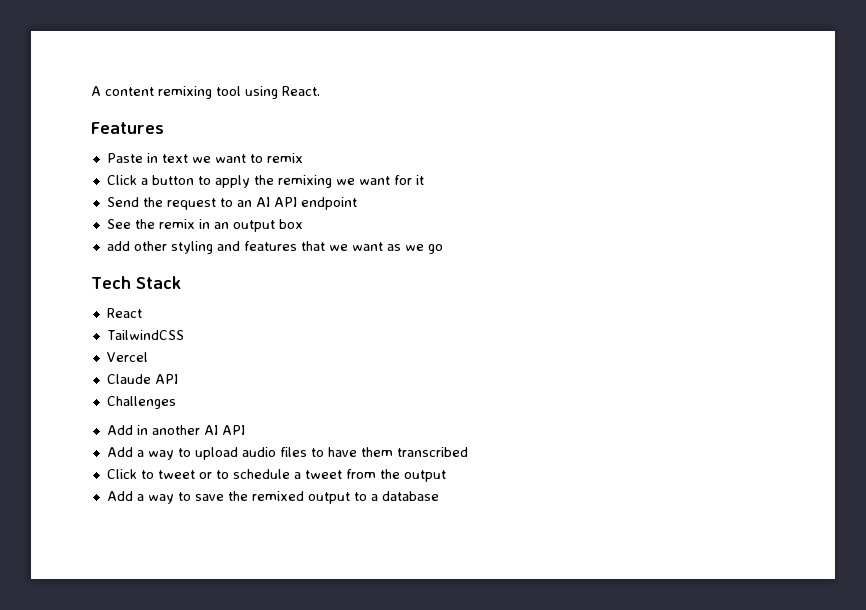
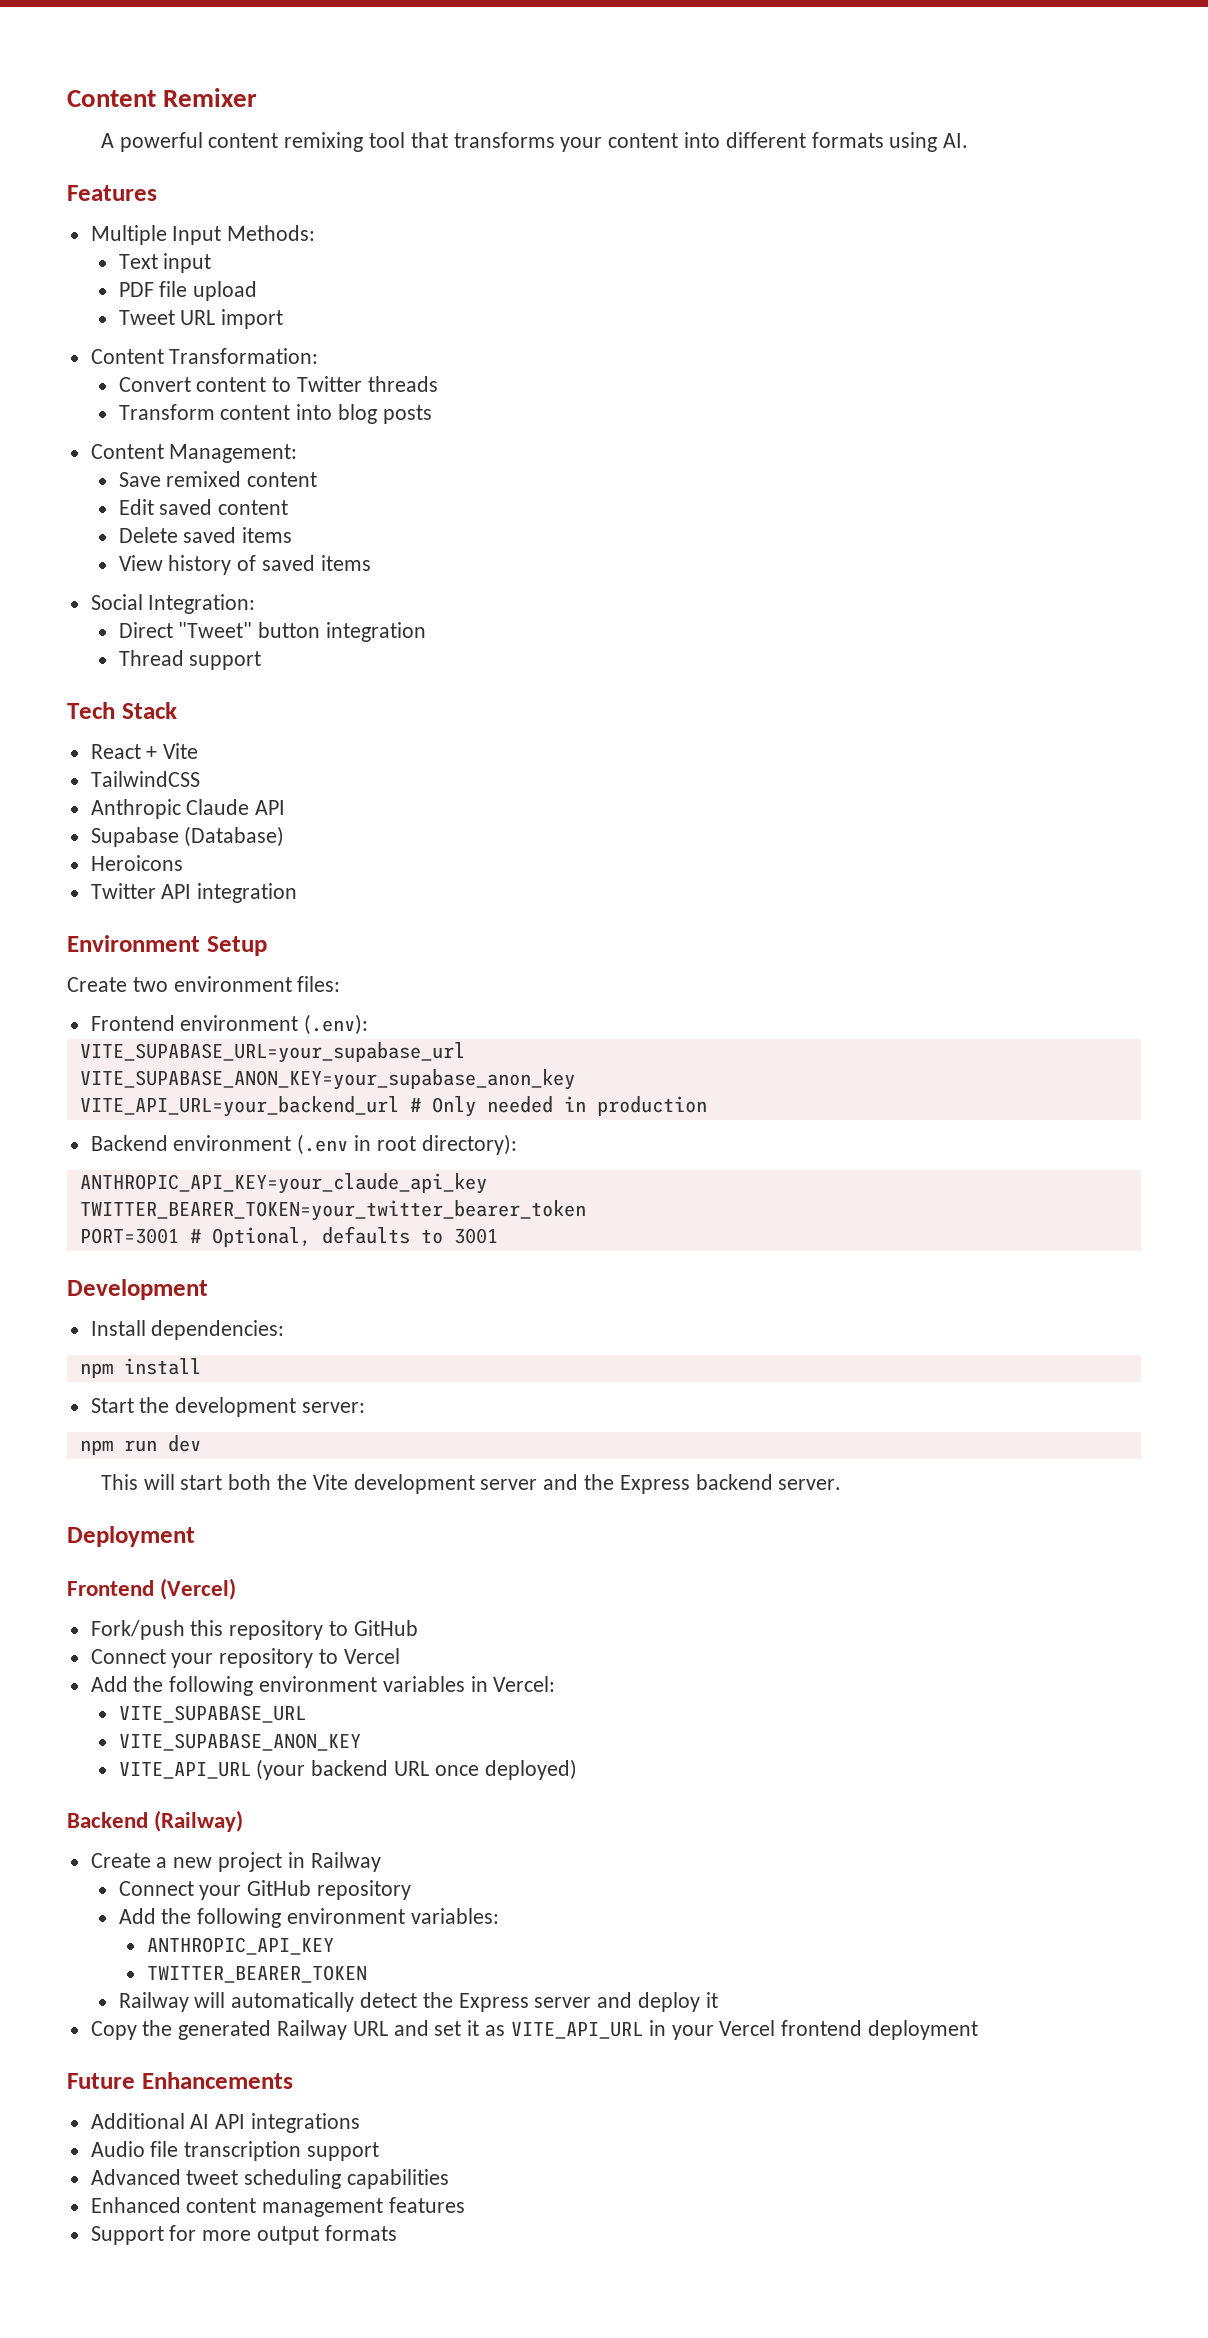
- A content remixing tool using React.
+ Content Remixer
+ A powerful content remixing tool that transforms your content into different formats using AI.
  Features
- Paste in text we want to remix
- Click a button to apply the remixing we want for it
- Send the request to an AI API endpoint
- See the remix in an output box
- add other styling and features that we want as we go
+ Multiple Input Methods:
+ Text input
+ PDF file upload
+ Tweet URL import
+ Content Transformation:
+ Convert content to Twitter threads
+ Transform content into blog posts
+ Content Management:
+ Save remixed content
+ Edit saved content
+ Delete saved items
+ View history of saved items
+ Social Integration:
+ Direct "Tweet" button integration
+ Thread support
- React
+ React + Vite
- Vercel
- Claude API
+ Anthropic Claude API
- Challenges
- Add in another AI API
- Add a way to upload audio files to have them transcribed
- Click to tweet or to schedule a tweet from the output
- Add a way to save the remixed output to a database
+ Supabase (Database)
+ Heroicons
+ Twitter API integration
+ Environment Setup
+ Create two environment files:
+ Frontend environment (.env):
+ VITE_SUPABASE_URL=your_supabase_url
+ VITE_SUPABASE_ANON_KEY=your_supabase_anon_key
+ VITE_API_URL=your_backend_url # Only needed in production
+ Backend environment (.env in root directory):
+ ANTHROPIC_API_KEY=your_claude_api_key
+ TWITTER_BEARER_TOKEN=your_twitter_bearer_token
+ PORT=3001 # Optional, defaults to 3001
+ Development
+ Install dependencies:
+ npm install
+ Start the development server:
+ npm run dev
+ This will start both the Vite development server and the Express backend server.
+ Deployment
+ Frontend (Vercel)
+ Fork/push this repository to GitHub
+ Connect your repository to Vercel
+ Add the following environment variables in Vercel:
+ VITE_SUPABASE_URL
+ VITE_SUPABASE_ANON_KEY
+ VITE_API_URL (your backend URL once deployed)
+ Backend (Railway)
+ Create a new project in Railway
+ Connect your GitHub repository
+ Add the following environment variables:
+ ANTHROPIC_API_KEY
+ TWITTER_BEARER_TOKEN
+ Railway will automatically detect the Express server and deploy it
+ Copy the generated Railway URL and set it as VITE_API_URL in your Vercel frontend deployment
+ Future Enhancements
+ Additional AI API integrations
+ Audio file transcription support
+ Advanced tweet scheduling capabilities
+ Enhanced content management features
+ Support for more output formats

